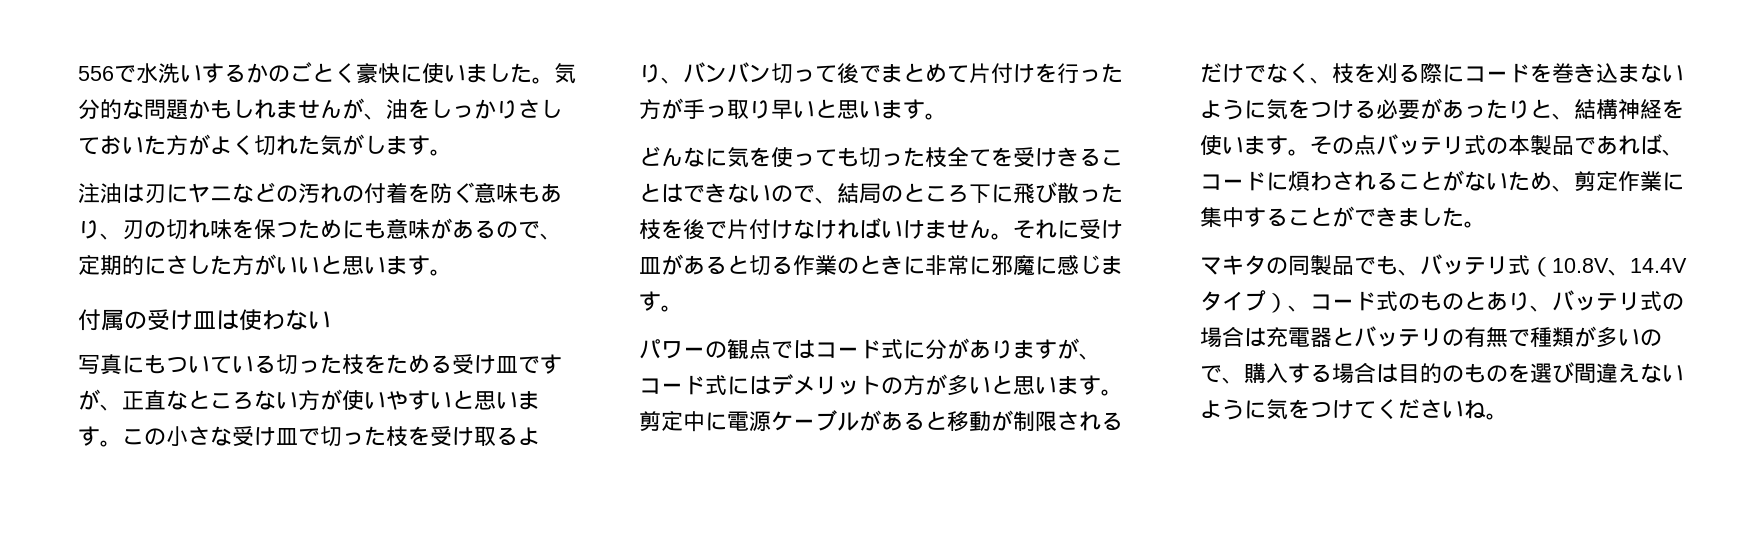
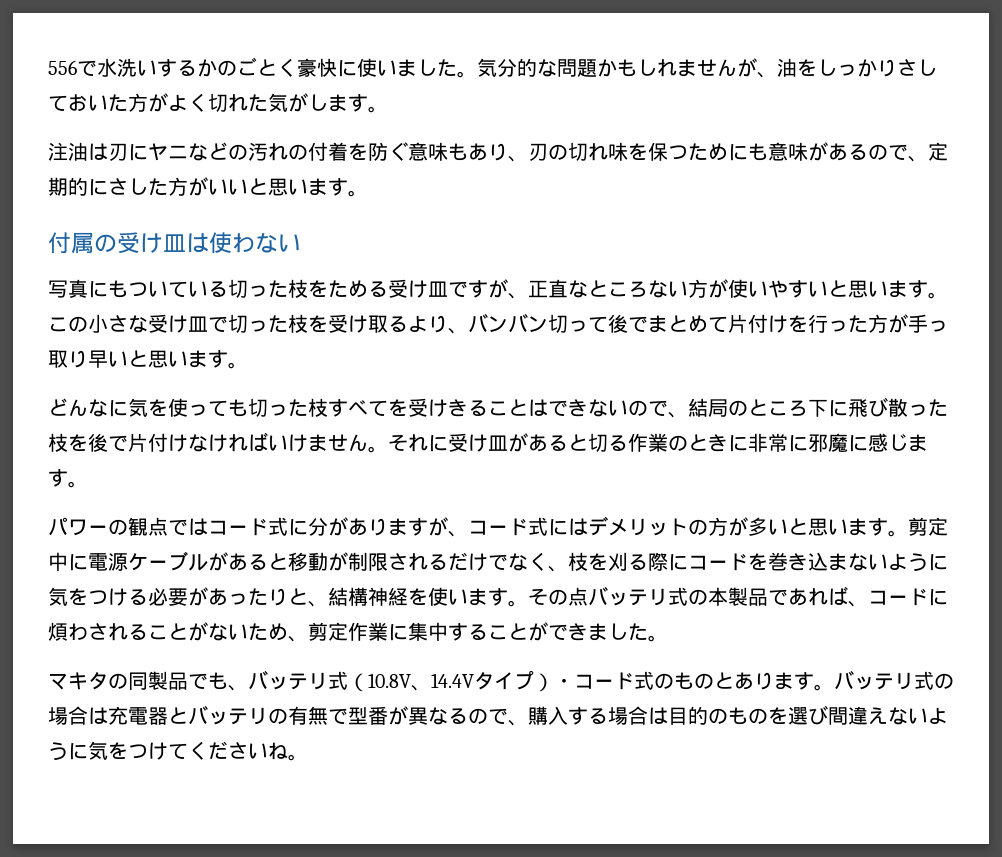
- どんなに気を使っても切った枝全てを受けきることはできないので、結局のところ下に飛び散った枝を後で片付けなければいけません。
+ どんなに気を使っても切った枝すべてを受けきることはできないので、結局のところ下に飛び散った枝を後で片付けなければいけません。
- マキタの同製品でも、バッテリ式（10.8V、14.4Vタイプ）、コード式のものとあり、バッテリ式の場合は充電器とバッテリの有無で種類が多いので、購入する場合は目的のものを選び間違えないように気をつけてくださいね。
+ マキタの同製品でも、バッテリ式（10.8V、14.4Vタイプ）・コード式のものとあります。バッテリ式の場合は充電器とバッテリの有無で型番が異なるので、購入する場合は目的のものを選び間違えないように気をつけてくださいね。

